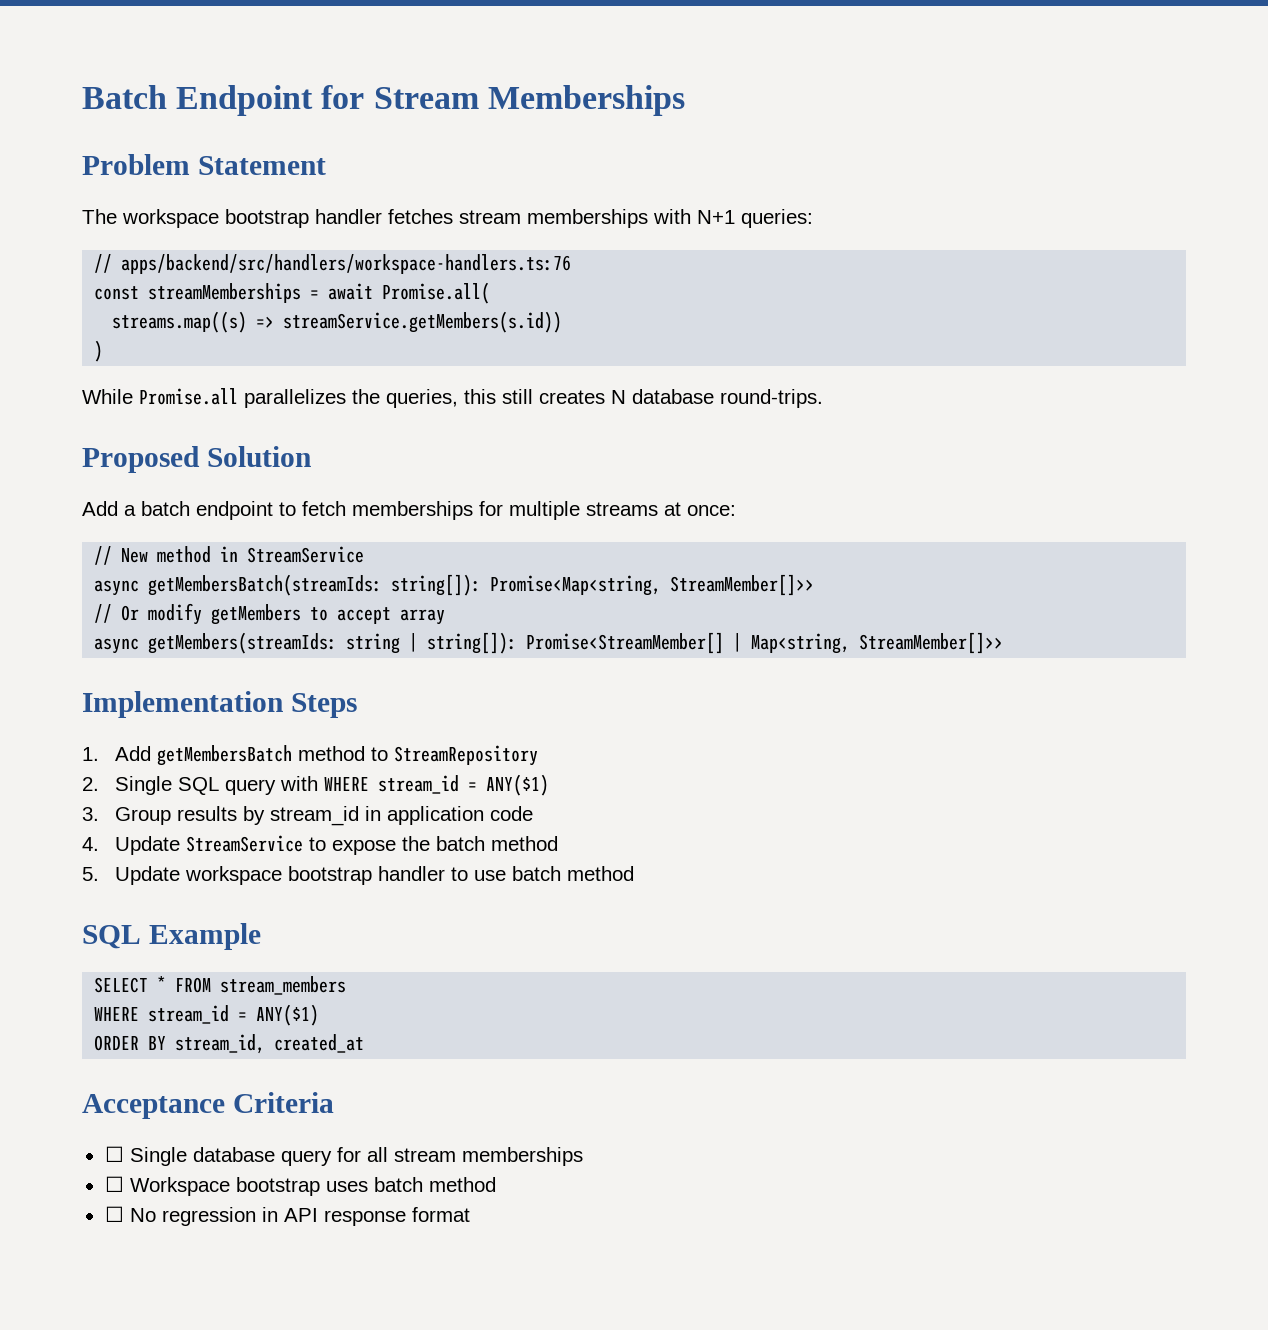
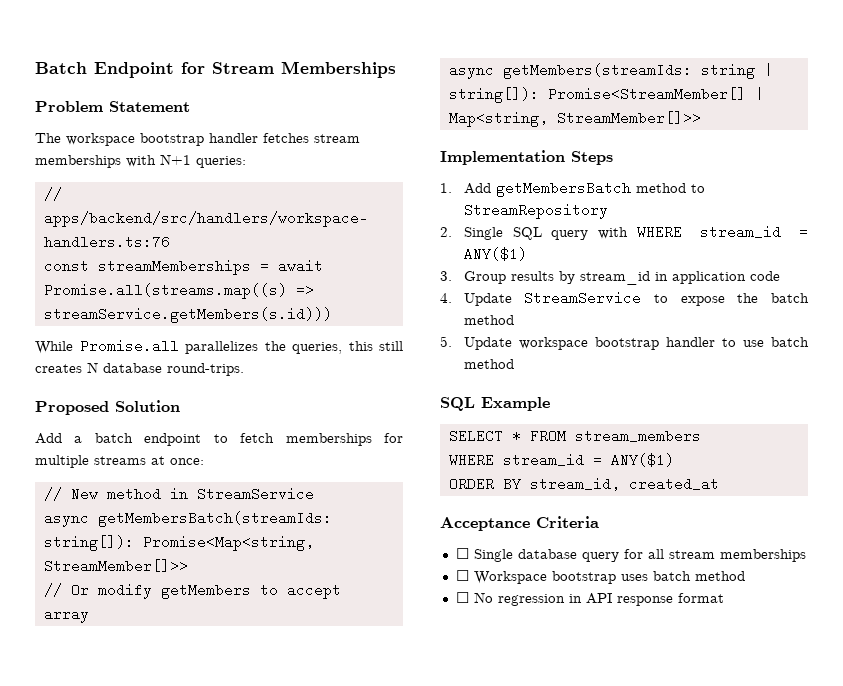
- const streamMemberships = await Promise.all(
- streams.map((s) => streamService.getMembers(s.id))
- )
+ const streamMemberships = await Promise.all(streams.map((s) => streamService.getMembers(s.id)))

